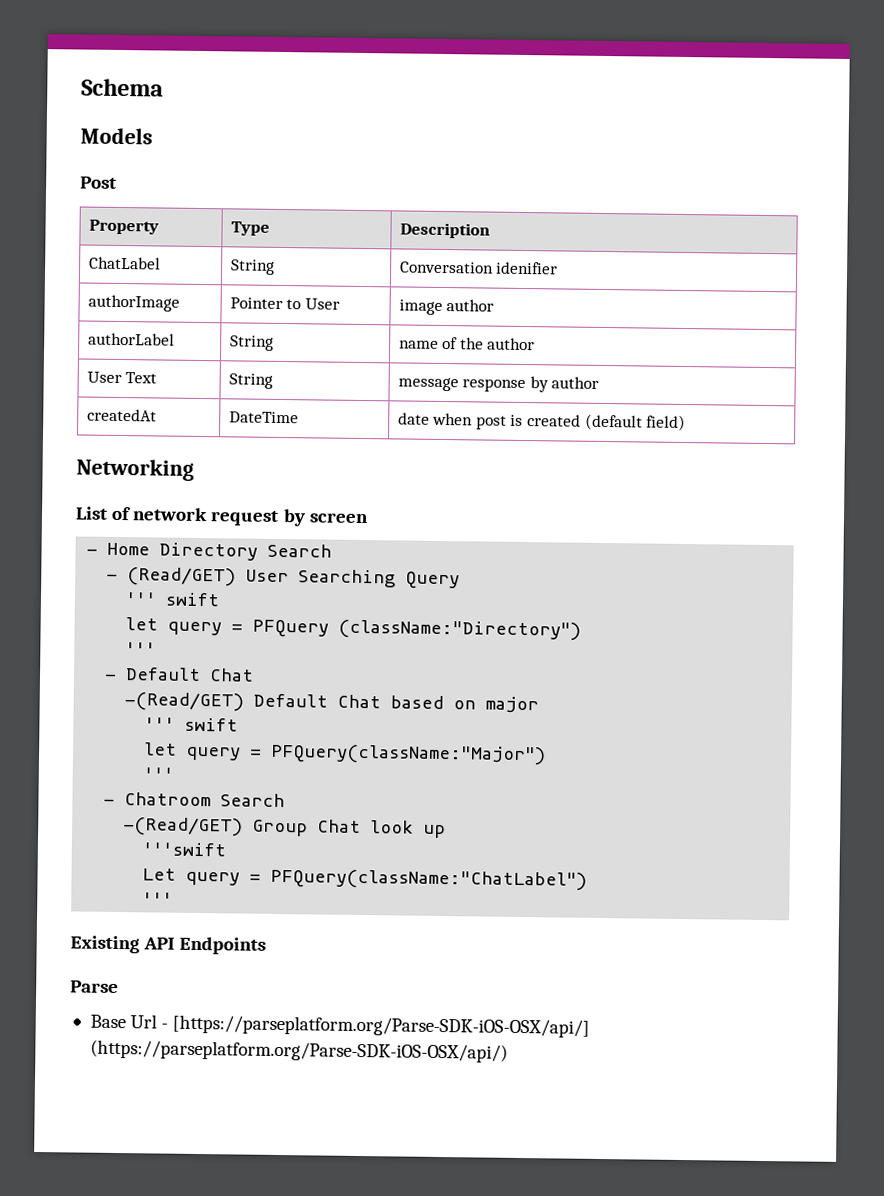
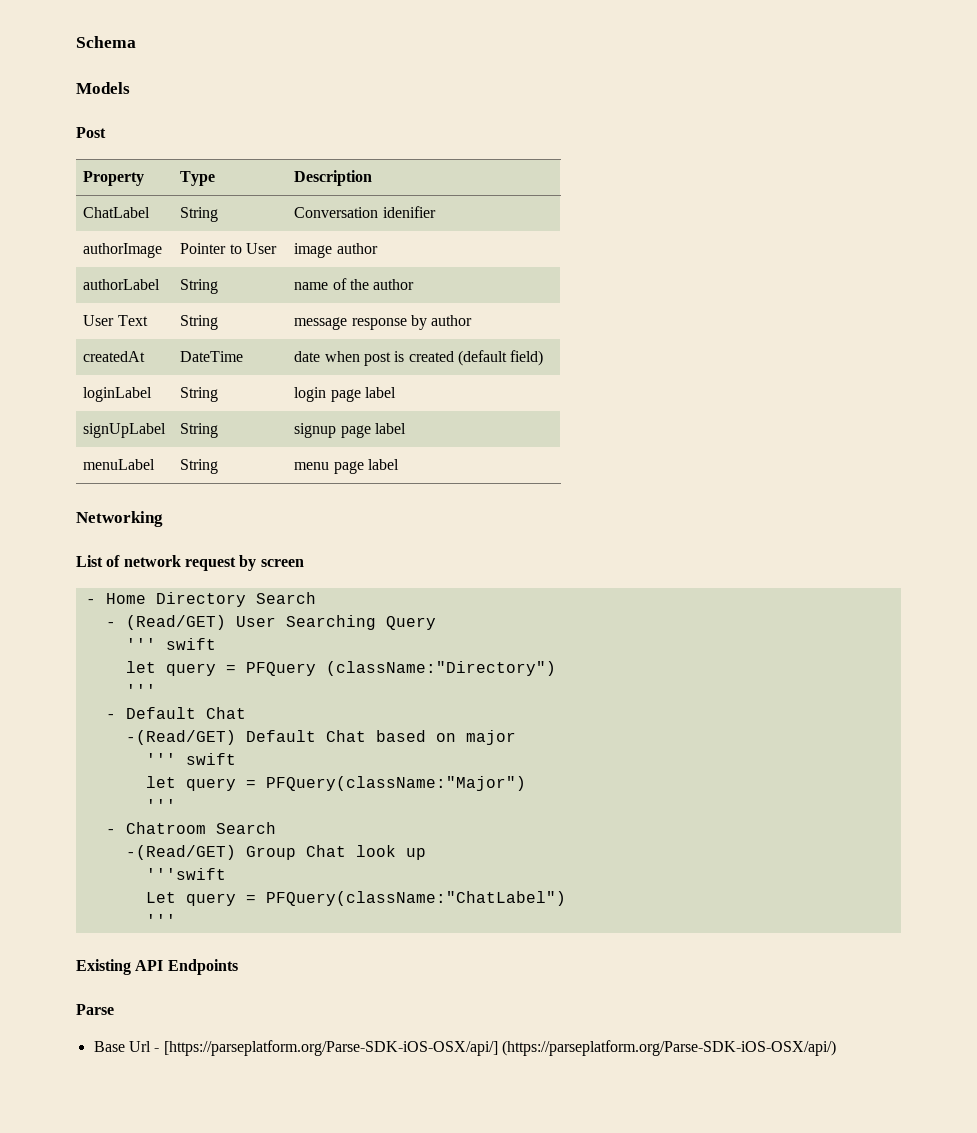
+ loginLabel | String | login page label
+ signUpLabel | String | signup page label
+ menuLabel | String | menu page label

